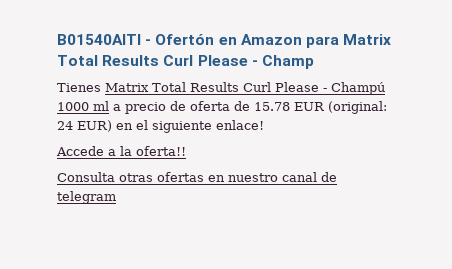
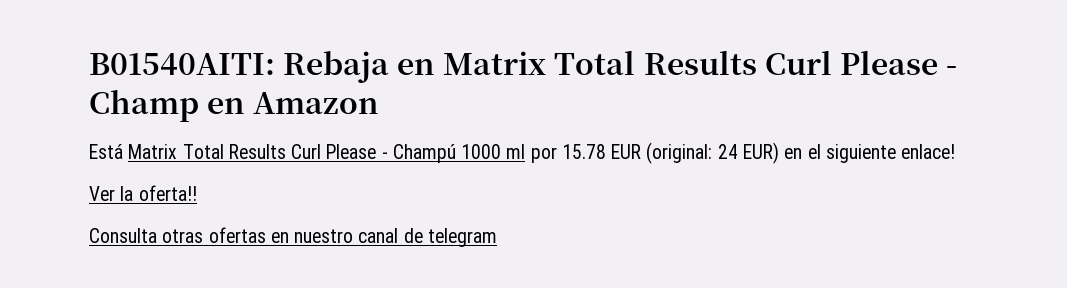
- B01540AITI - Ofertón en Amazon para Matrix Total Results Curl Please - Champ
- Tienes Matrix Total Results Curl Please - Champú 1000 ml a precio de oferta de 15.78 EUR (original: 24 EUR) en el siguiente enlace!
+ B01540AITI: Rebaja en Matrix Total Results Curl Please - Champ en Amazon
+ Está Matrix Total Results Curl Please - Champú 1000 ml por 15.78 EUR (original: 24 EUR) en el siguiente enlace!
- Accede a la oferta!!
+ Ver la oferta!!

